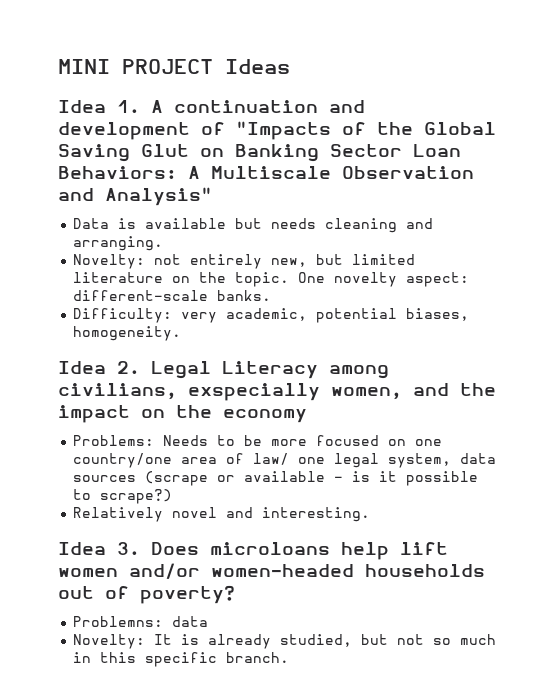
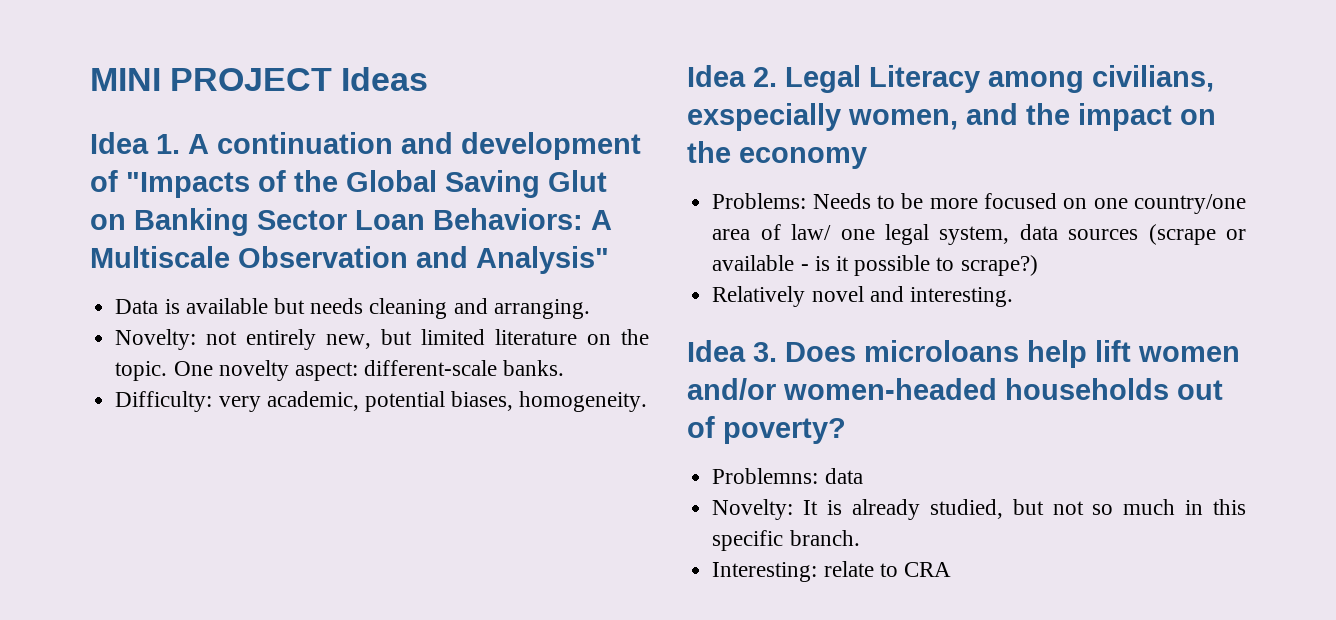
+ Interesting: relate to CRA

